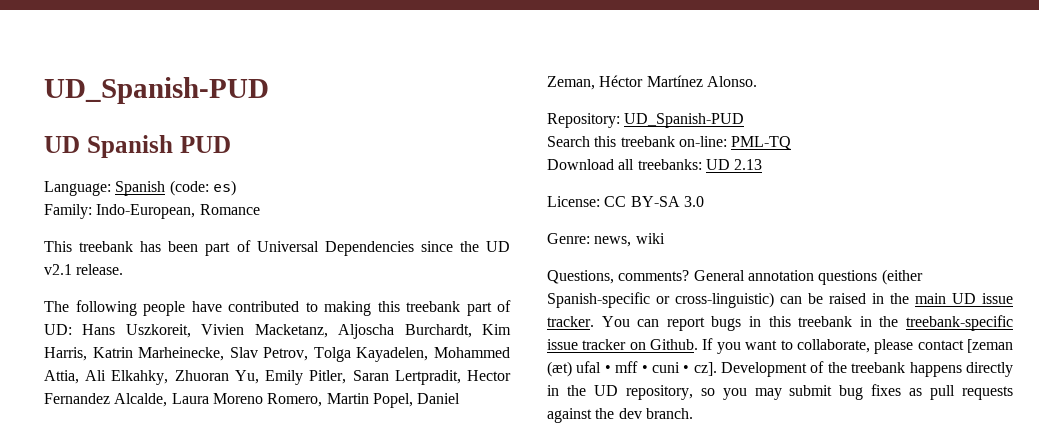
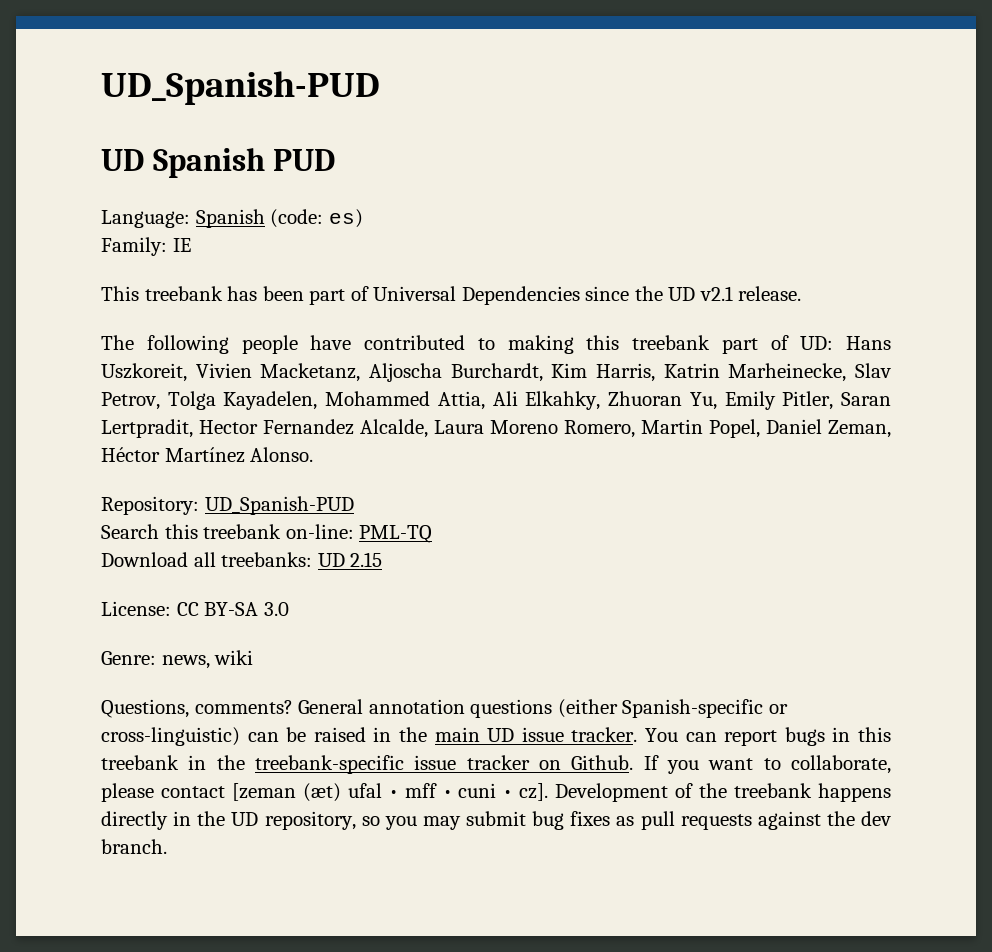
- Family: Indo-European, Romance
+ Family: IE
- Download all treebanks: UD 2.13
+ Download all treebanks: UD 2.15

